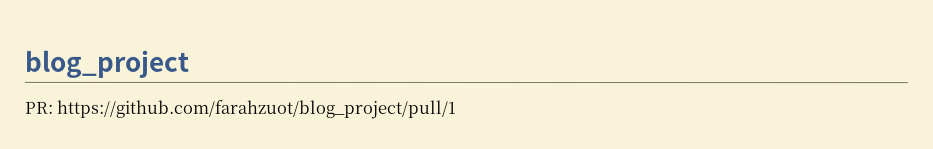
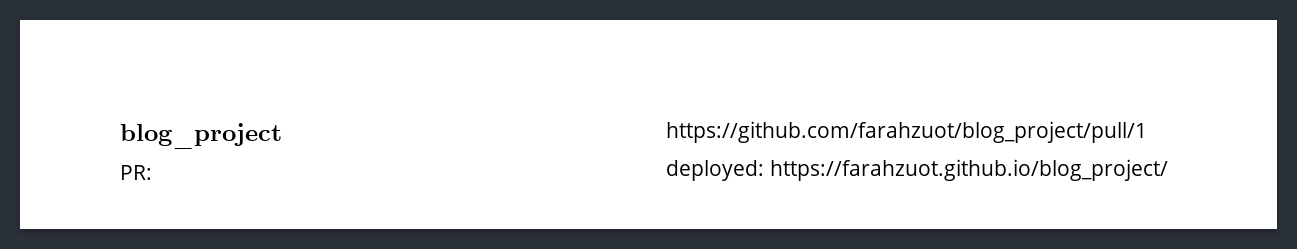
+ deployed: https://farahzuot.github.io/blog_project/

